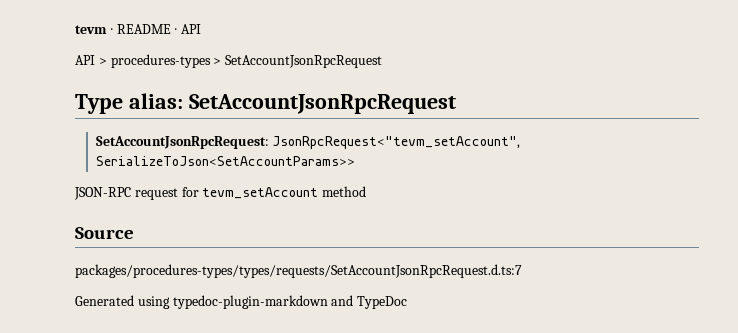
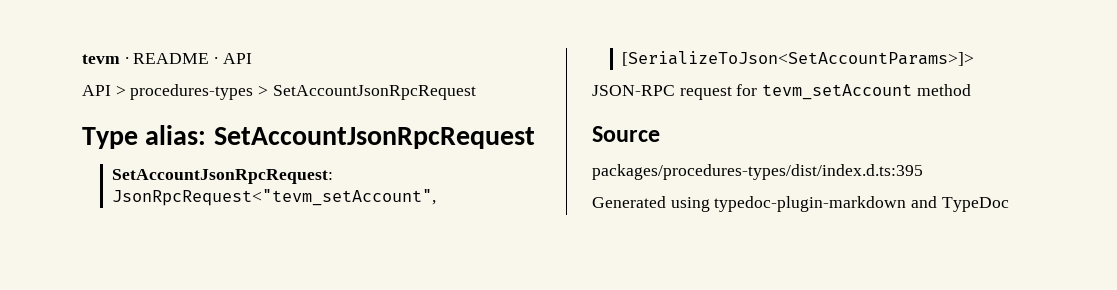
- SetAccountJsonRpcRequest: JsonRpcRequest<"tevm_setAccount", SerializeToJson<SetAccountParams>>
+ SetAccountJsonRpcRequest: JsonRpcRequest<"tevm_setAccount", [SerializeToJson<SetAccountParams>]>
- packages/procedures-types/types/requests/SetAccountJsonRpcRequest.d.ts:7
+ packages/procedures-types/dist/index.d.ts:395

